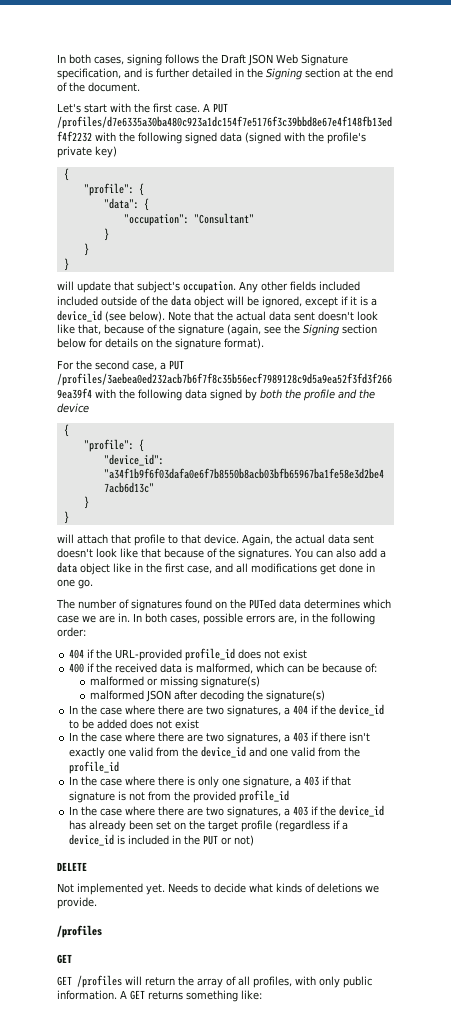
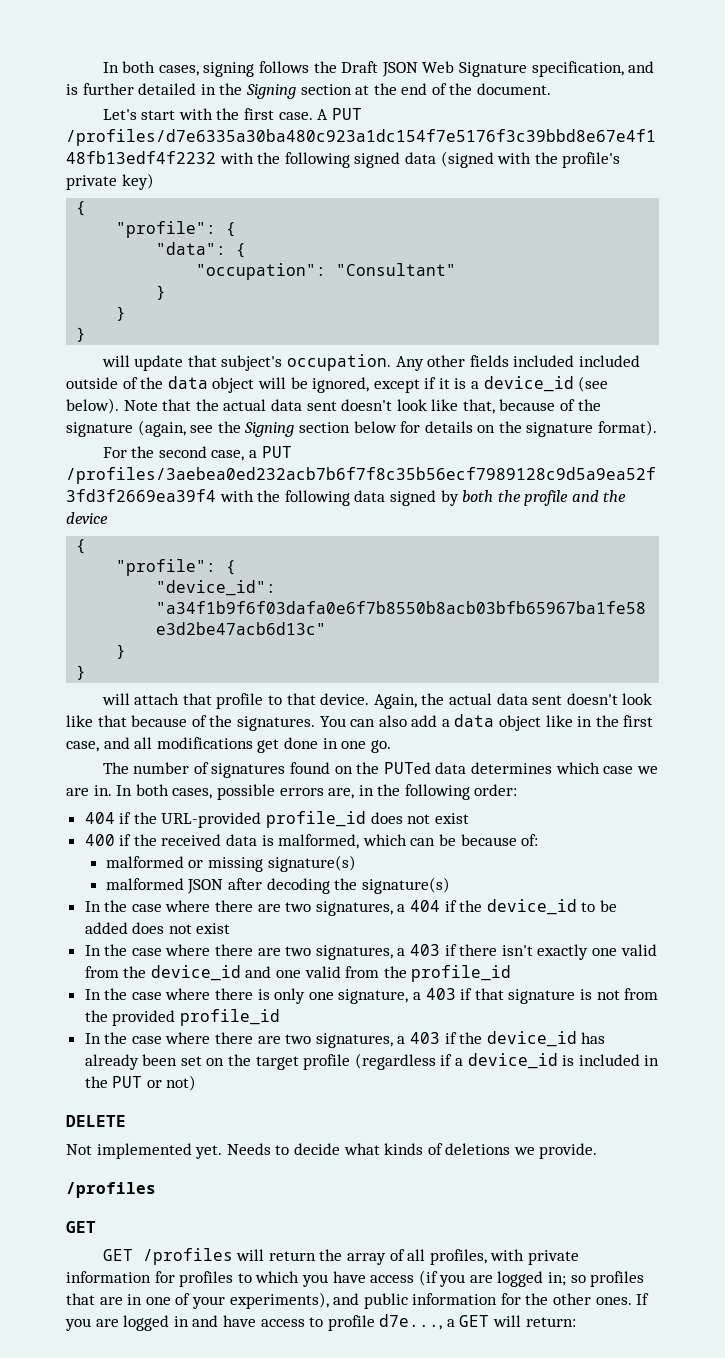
- GET /profiles will return the array of all profiles, with only public information. A GET returns something like:
+ GET /profiles will return the array of all profiles, with private information for profiles to which you have access (if you are logged in; so profiles that are in one of your experiments), and public information for the other ones. If you are logged in and have access to profile d7e..., a GET will return:

